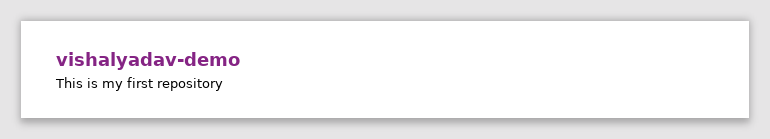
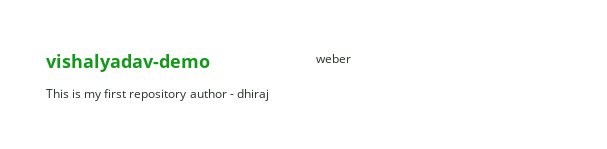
- This is my first repository
+ This is my first repository author - dhiraj weber

